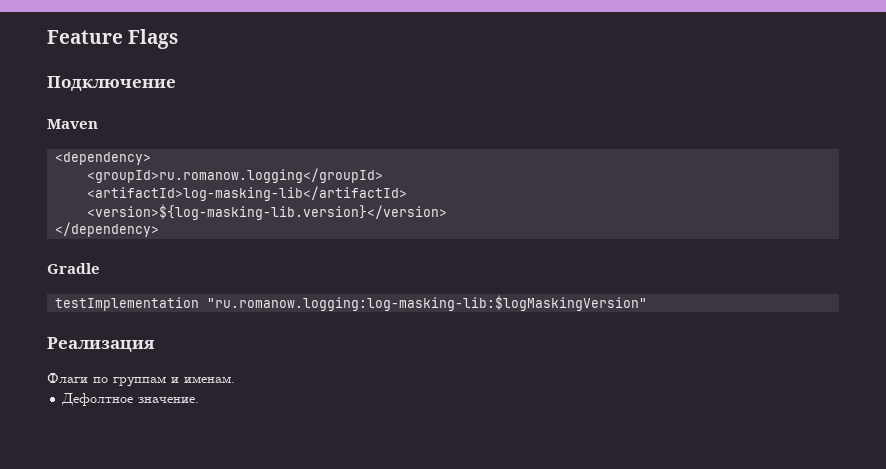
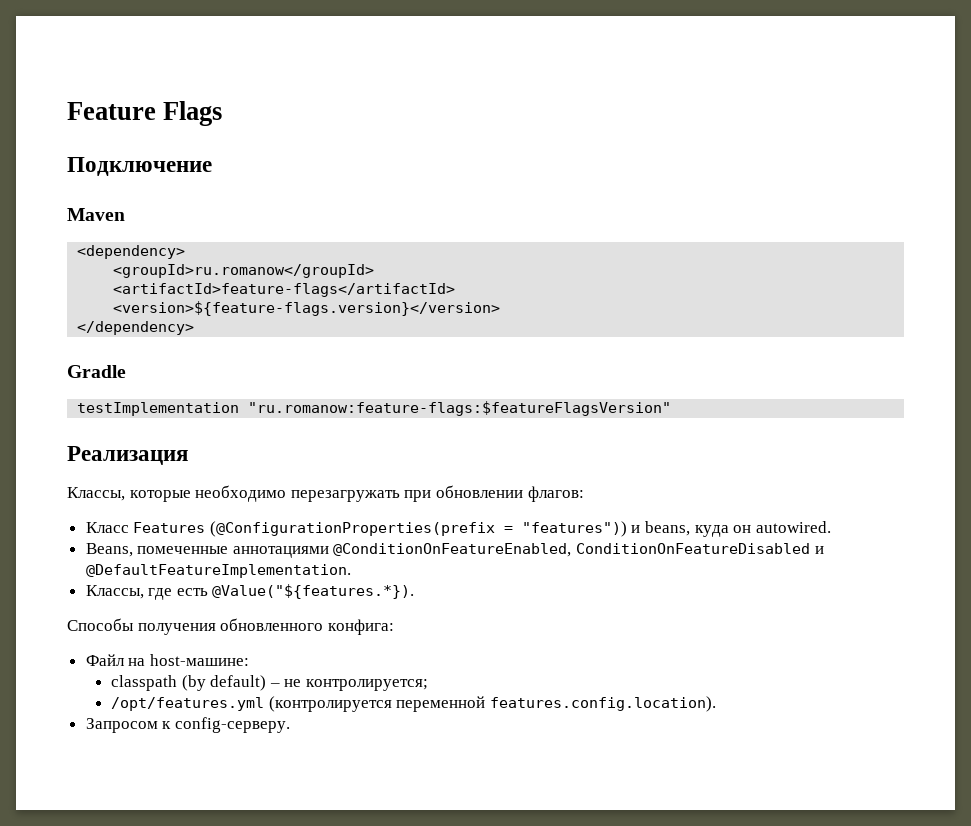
- <groupId>ru.romanow.logging</groupId>
- <artifactId>log-masking-lib</artifactId>
- <version>${log-masking-lib.version}</version>
+ <groupId>ru.romanow</groupId>
+ <artifactId>feature-flags</artifactId>
+ <version>${feature-flags.version}</version>
- testImplementation "ru.romanow.logging:log-masking-lib:$logMaskingVersion"
+ testImplementation "ru.romanow:feature-flags:$featureFlagsVersion"
- Флаги по группам и именам.
- Дефолтное значение.
+ Классы, которые необходимо перезагружать при обновлении флагов:
+ Класс Features (@ConfigurationProperties(prefix = "features")) и beans, куда он autowired.
+ Beans, помеченные аннотациями @ConditionOnFeatureEnabled, ConditionOnFeatureDisabled и @DefaultFeatureImplementation.
+ Классы, где есть @Value("${features.*}).
+ Способы получения обновленного конфига:
+ Файл на host-машине:
+ classpath (by default) – не контролируется;
+ /opt/features.yml (контролируется переменной features.config.location).
+ Запросом к config-серверу.

